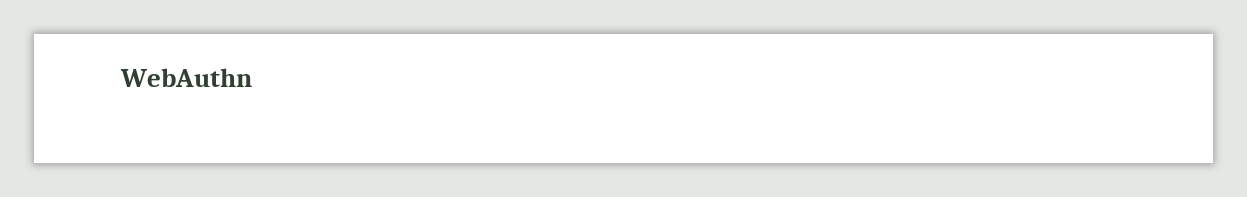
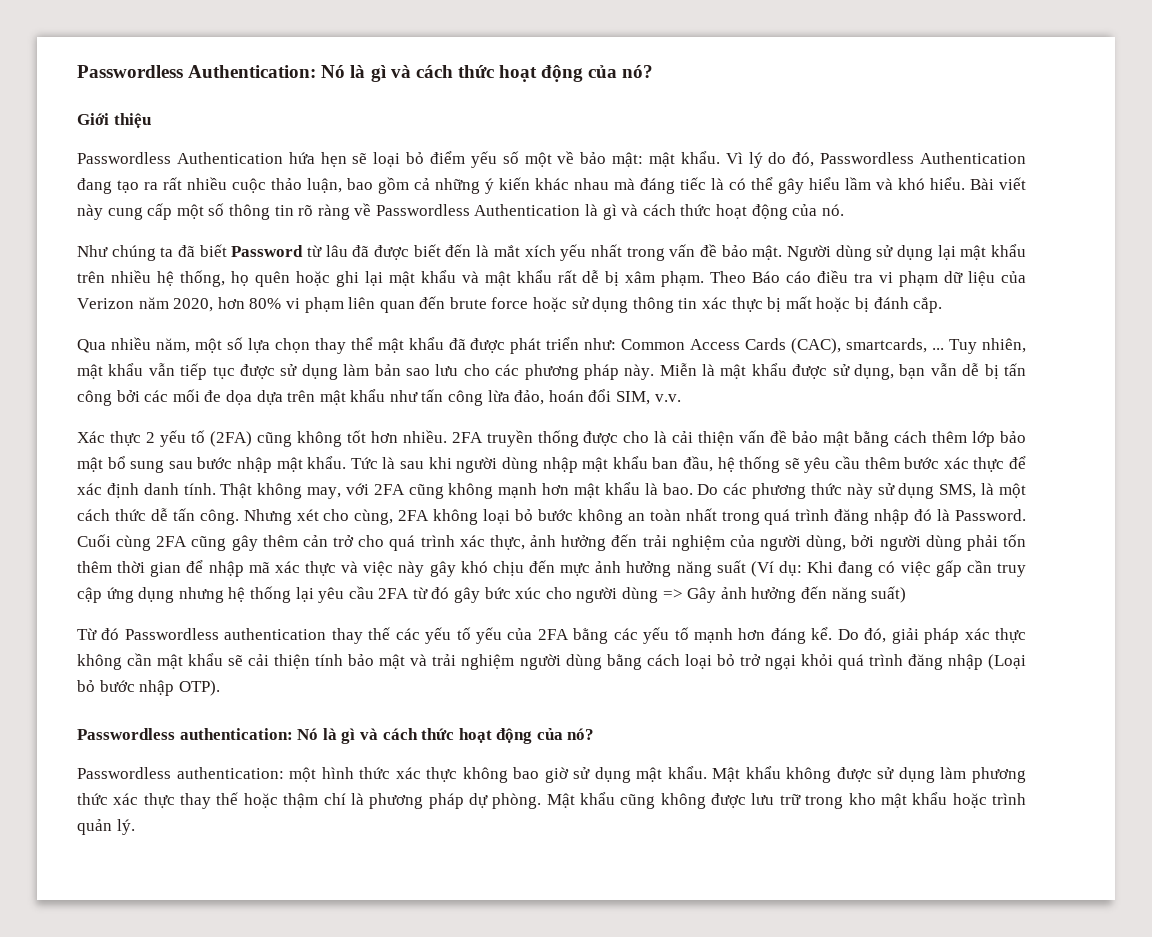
- WebAuthn
+ Passwordless Authentication: Nó là gì và cách thức hoạt động của nó?
+ Giới thiệu
+ Passwordless Authentication hứa hẹn sẽ loại bỏ điểm yếu số một về bảo mật: mật khẩu. Vì lý do đó, Passwordless Authentication đang tạo ra rất nhiều cuộc thảo luận, bao gồm cả những ý kiến khác nhau mà đáng tiếc là có thể gây hiểu lầm và khó hiểu. Bài viết này cung cấp một số thông tin rõ ràng về Passwordless Authentication là gì và cách thức hoạt động của nó.
+ Như chúng ta đã biết Password từ lâu đã được biết đến là mắt xích yếu nhất trong vấn đề bảo mật. Người dùng sử dụng lại mật khẩu trên nhiều hệ thống, họ quên hoặc ghi lại mật khẩu và mật khẩu rất dễ bị xâm phạm. Theo Báo cáo điều tra vi phạm dữ liệu của Verizon năm 2020, hơn 80% vi phạm liên quan đến brute force hoặc sử dụng thông tin xác thực bị mất hoặc bị đánh cắp.
+ Qua nhiều năm, một số lựa chọn thay thể mật khẩu đã được phát triển như: Common Access Cards (CAC), smartcards, ... Tuy nhiên, mật khẩu vẫn tiếp tục được sử dụng làm bản sao lưu cho các phương pháp này. Miễn là mật khẩu được sử dụng, bạn vẫn dễ bị tấn công bởi các mối đe dọa dựa trên mật khẩu như tấn công lừa đảo, hoán đổi SIM, v.v.
+ Xác thực 2 yếu tố (2FA) cũng không tốt hơn nhiều. 2FA truyền thống được cho là cải thiện vấn đề bảo mật bằng cách thêm lớp bảo mật bổ sung sau bước nhập mật khẩu. Tức là sau khi người dùng nhập mật khẩu ban đầu, hệ thống sẽ yêu cầu thêm bước xác thực để xác định danh tính. Thật không may, với 2FA cũng không mạnh hơn mật khẩu là bao. Do các phương thức này sử dụng SMS, là một cách thức dễ tấn công. Nhưng xét cho cùng, 2FA không loại bỏ bước không an toàn nhất trong quá trình đăng nhập đó là Password. Cuối cùng 2FA cũng gây thêm cản trở cho quá trình xác thực, ảnh hưởng đến trải nghiệm của người dùng, bởi người dùng phải tốn thêm thời gian để nhập mã xác thực và việc này gây khó chịu đến mực ảnh hưởng năng suất (Ví dụ: Khi đang có việc gấp cần truy cập ứng dụng nhưng hệ thống lại yêu cầu 2FA từ đó gây bức xúc cho người dùng => Gây ảnh hưởng đến năng suất)
+ Từ đó Passwordless authentication thay thế các yếu tố yếu của 2FA bằng các yếu tố mạnh hơn đáng kể. Do đó, giải pháp xác thực không cần mật khẩu sẽ cải thiện tính bảo mật và trải nghiệm người dùng bằng cách loại bỏ trở ngại khỏi quá trình đăng nhập (Loại bỏ bước nhập OTP).
+ Passwordless authentication: Nó là gì và cách thức hoạt động của nó?
+ Passwordless authentication: một hình thức xác thực không bao giờ sử dụng mật khẩu. Mật khẩu không được sử dụng làm phương thức xác thực thay thế hoặc thậm chí là phương pháp dự phòng. Mật khẩu cũng không được lưu trữ trong kho mật khẩu hoặc trình quản lý.

